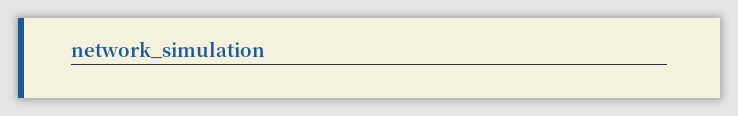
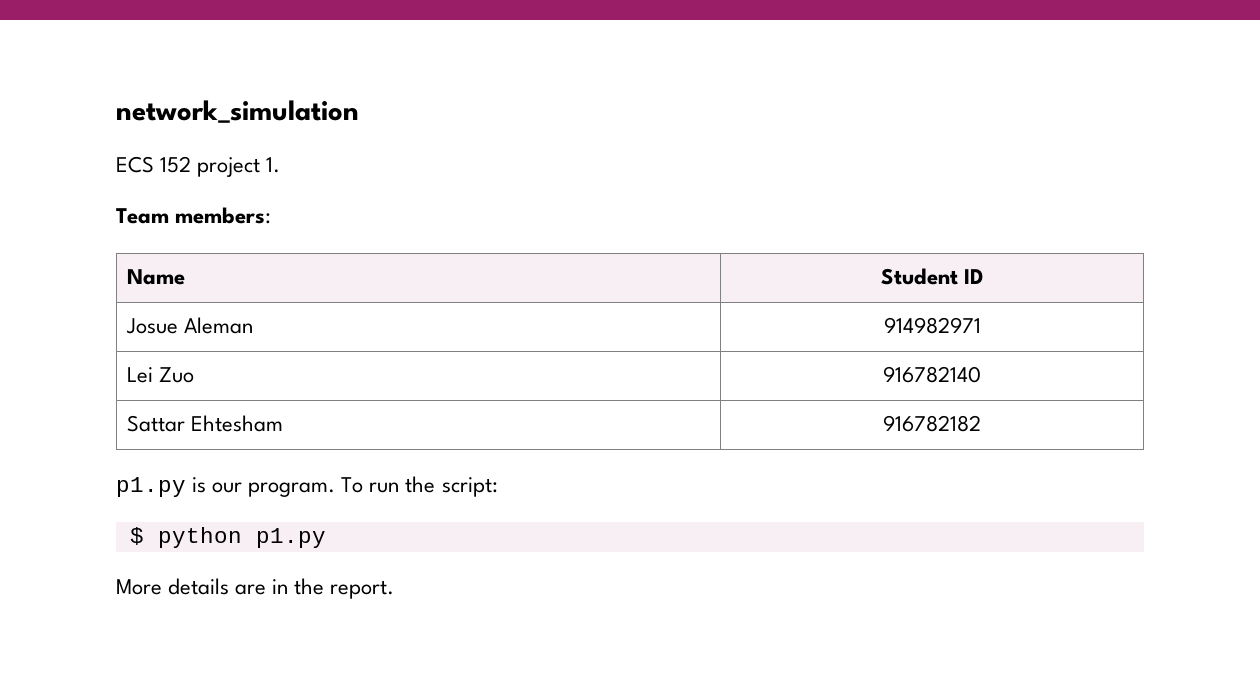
+ ECS 152 project 1.
+ Team members:
+ Name | Student ID
+ Josue Aleman | 914982971
+ Lei Zuo | 916782140
+ Sattar Ehtesham | 916782182
+ p1.py is our program. To run the script:
+ $ python p1.py
+ More details are in the report.

